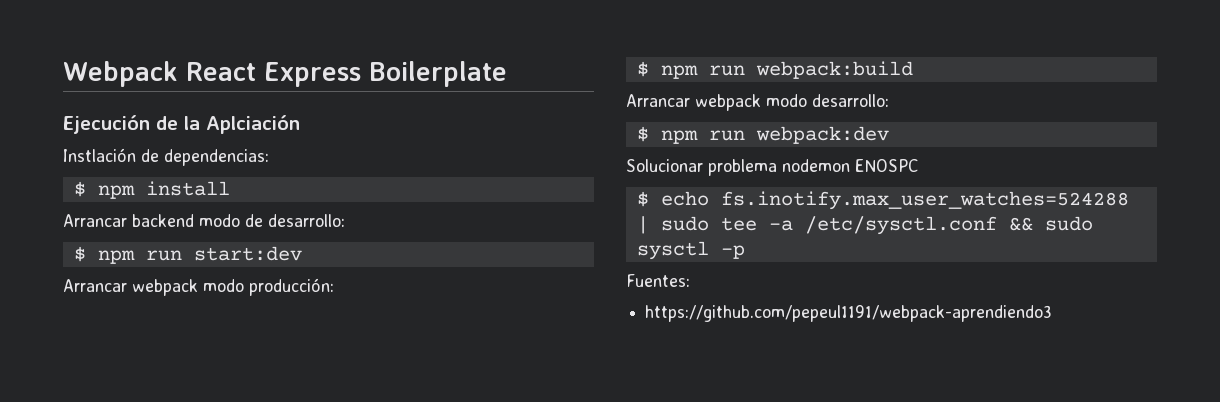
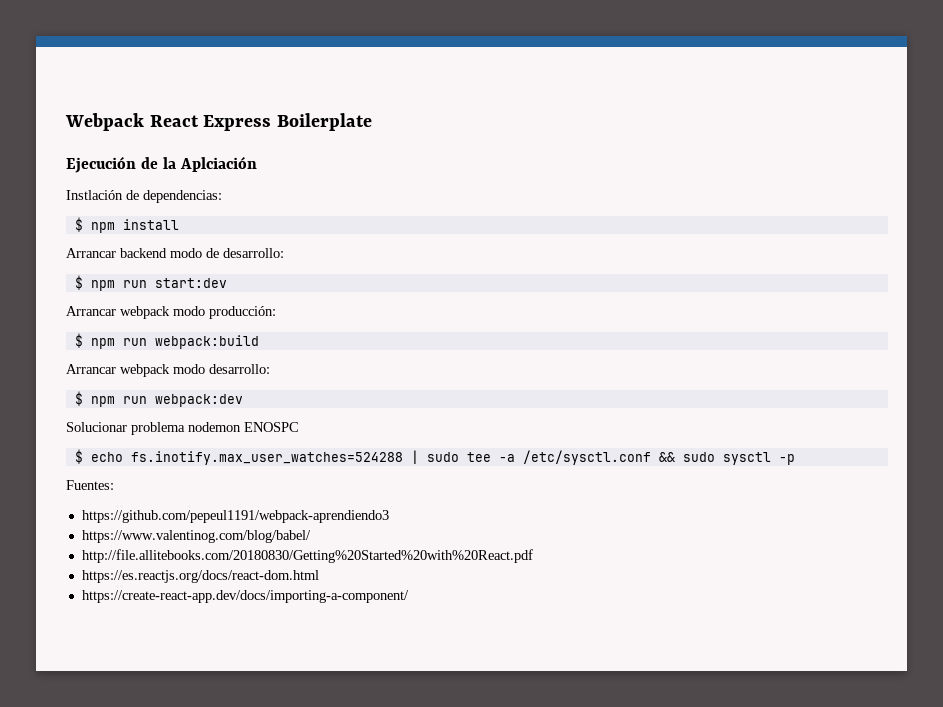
+ https://www.valentinog.com/blog/babel/
+ http://file.allitebooks.com/20180830/Getting%20Started%20with%20React.pdf
+ https://es.reactjs.org/docs/react-dom.html
+ https://create-react-app.dev/docs/importing-a-component/

